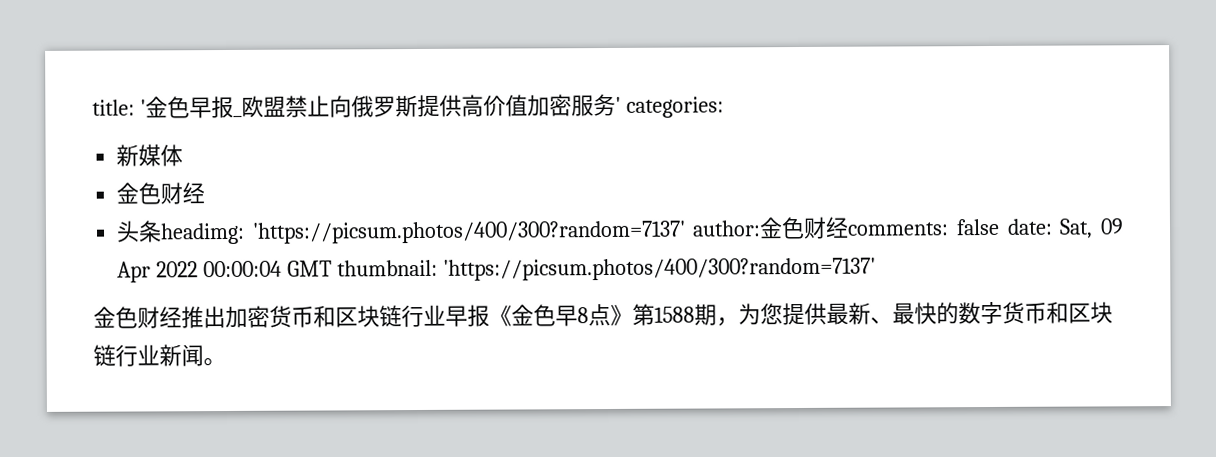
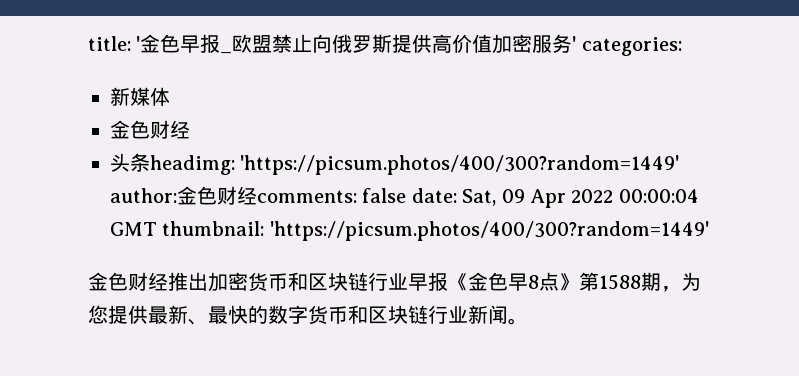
- 头条headimg: 'https://picsum.photos/400/300?random=7137' author:金色财经comments: false date: Sat, 09 Apr 2022 00:00:04 GMT thumbnail: 'https://picsum.photos/400/300?random=7137'
+ 头条headimg: 'https://picsum.photos/400/300?random=1449' author:金色财经comments: false date: Sat, 09 Apr 2022 00:00:04 GMT thumbnail: 'https://picsum.photos/400/300?random=1449'

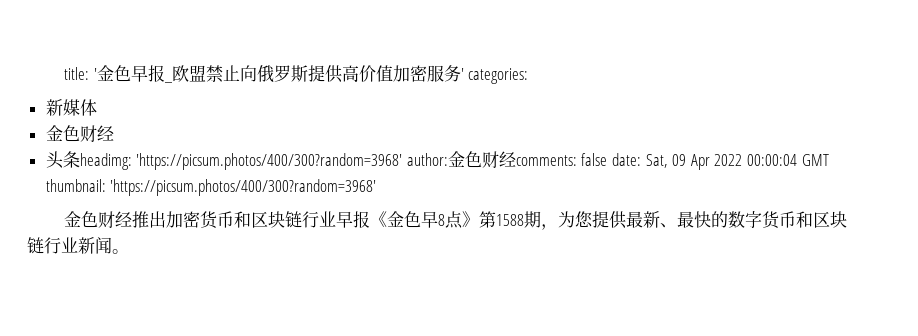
- 头条headimg: 'https://picsum.photos/400/300?random=1449' author:金色财经comments: false date: Sat, 09 Apr 2022 00:00:04 GMT thumbnail: 'https://picsum.photos/400/300?random=1449'
+ 头条headimg: 'https://picsum.photos/400/300?random=3968' author:金色财经comments: false date: Sat, 09 Apr 2022 00:00:04 GMT thumbnail: 'https://picsum.photos/400/300?random=3968'

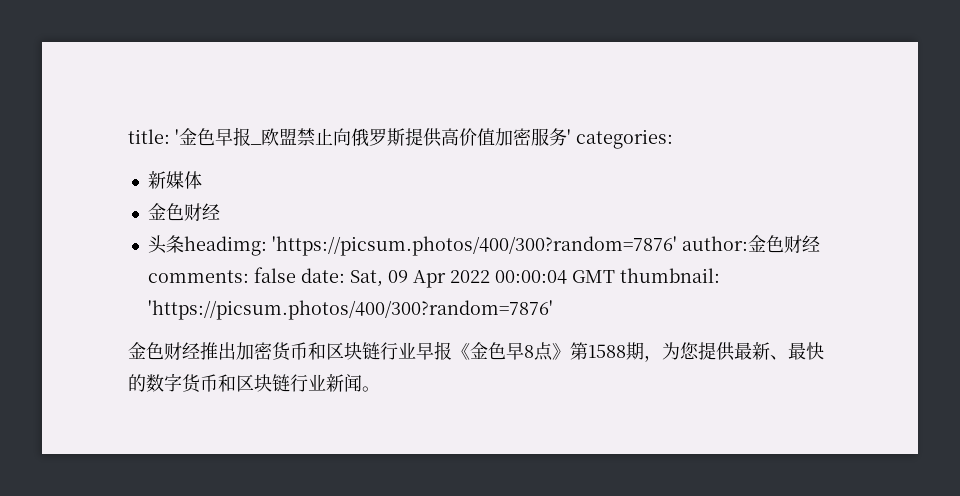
- 头条headimg: 'https://picsum.photos/400/300?random=3968' author:金色财经comments: false date: Sat, 09 Apr 2022 00:00:04 GMT thumbnail: 'https://picsum.photos/400/300?random=3968'
+ 头条headimg: 'https://picsum.photos/400/300?random=7876' author:金色财经comments: false date: Sat, 09 Apr 2022 00:00:04 GMT thumbnail: 'https://picsum.photos/400/300?random=7876'

